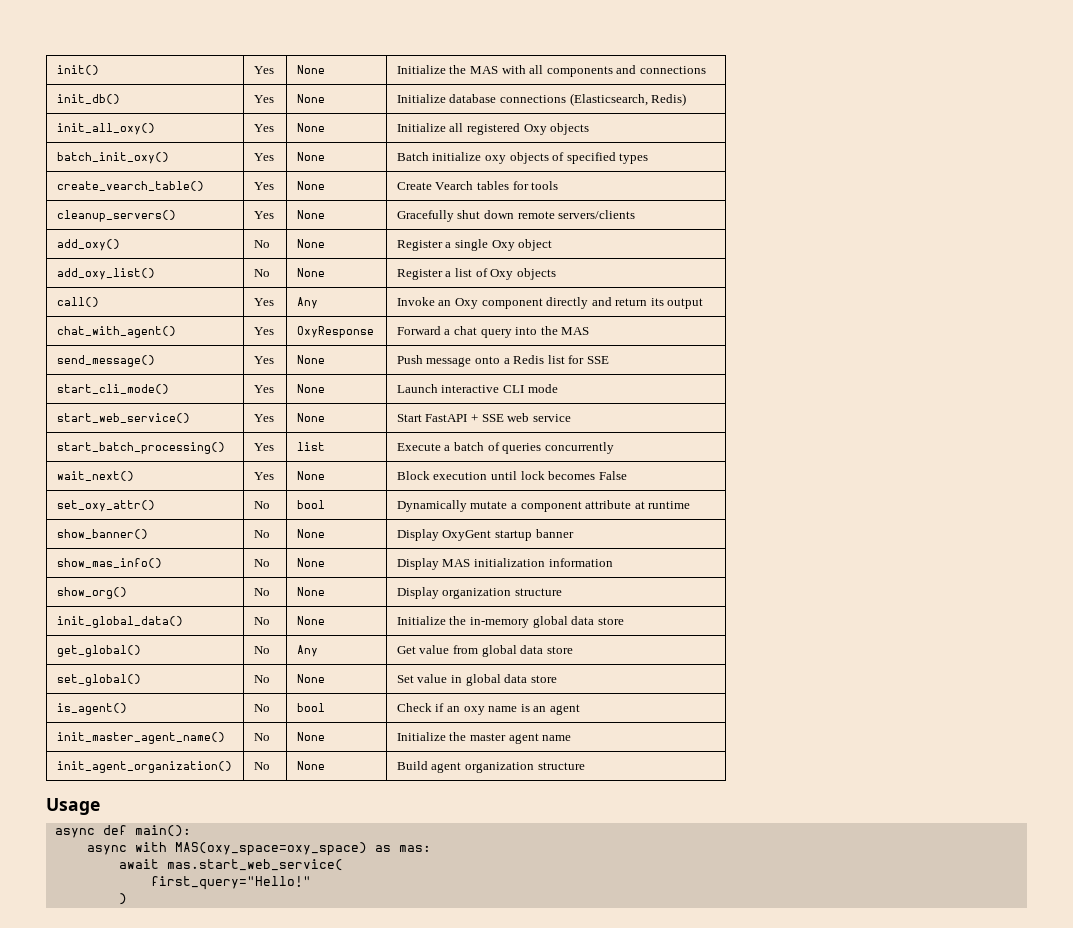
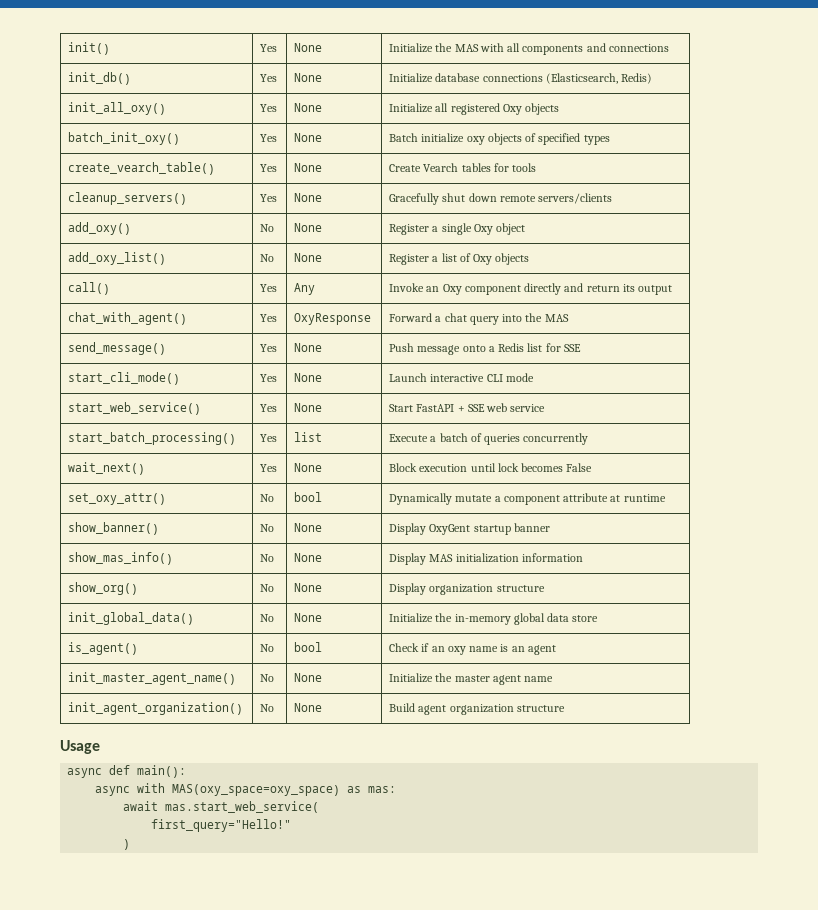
- get_global() | No | Any | Get value from global data store
- set_global() | No | None | Set value in global data store

